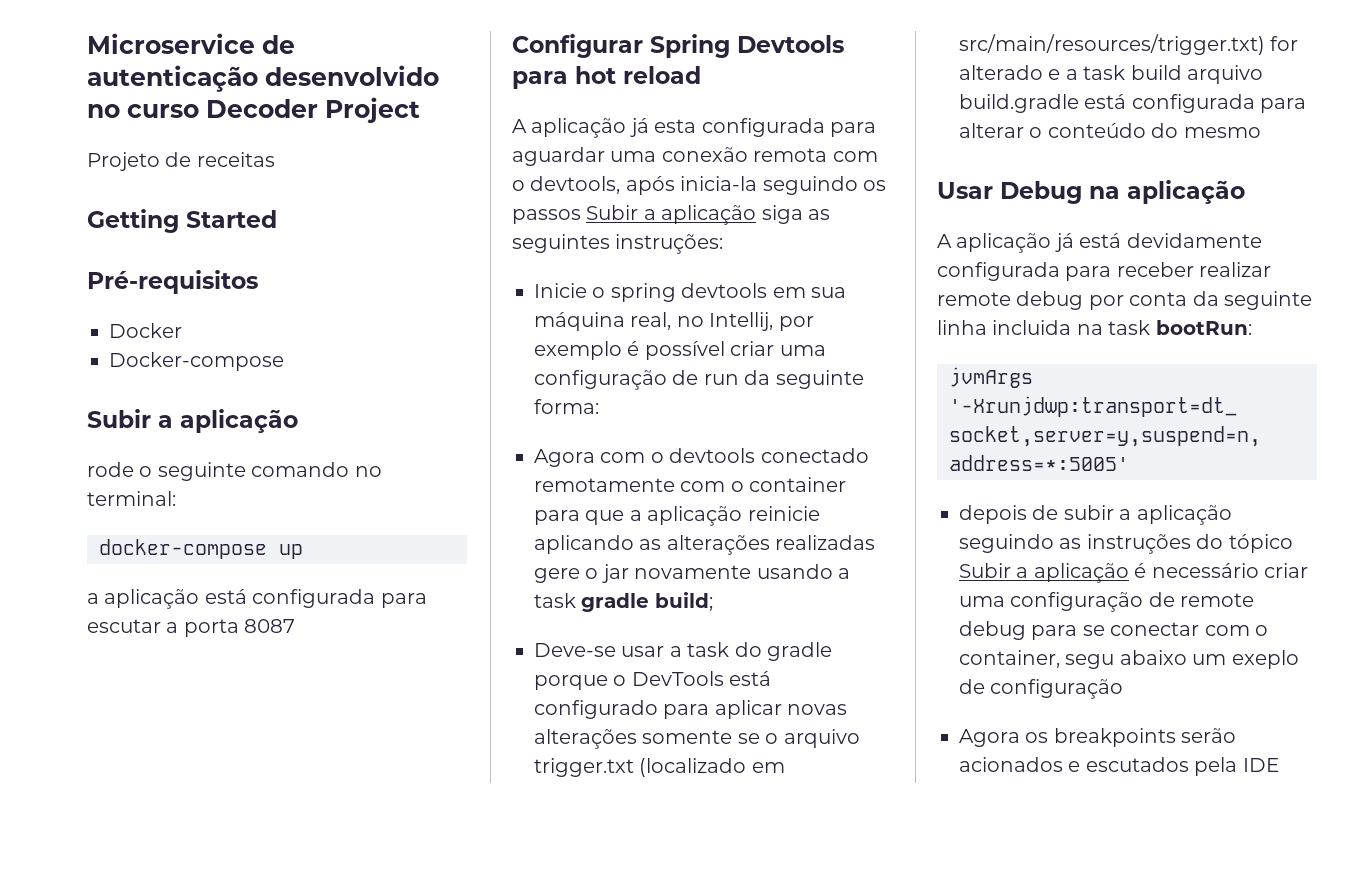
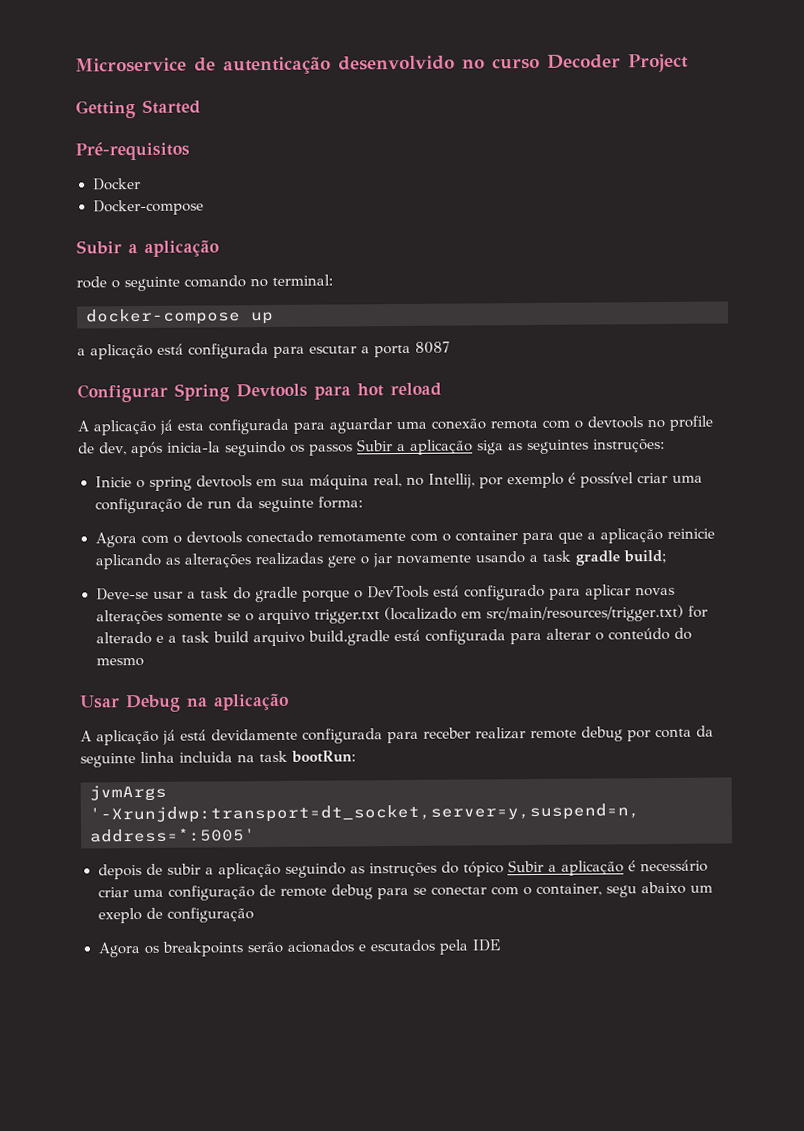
- Projeto de receitas
- A aplicação já esta configurada para aguardar uma conexão remota com o devtools, após inicia-la seguindo os passos Subir a aplicação siga as seguintes instruções:
+ A aplicação já esta configurada para aguardar uma conexão remota com o devtools no profile de dev, após inicia-la seguindo os passos Subir a aplicação siga as seguintes instruções:

